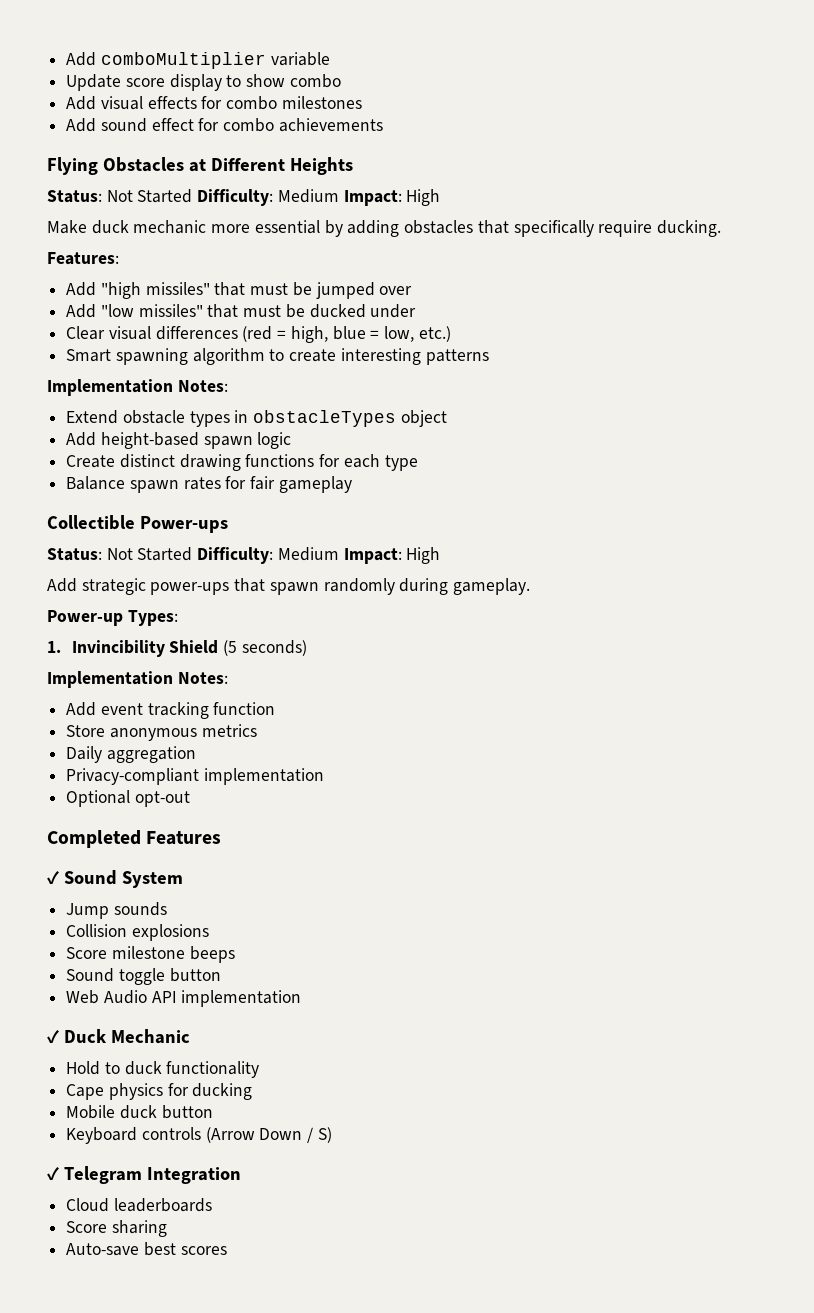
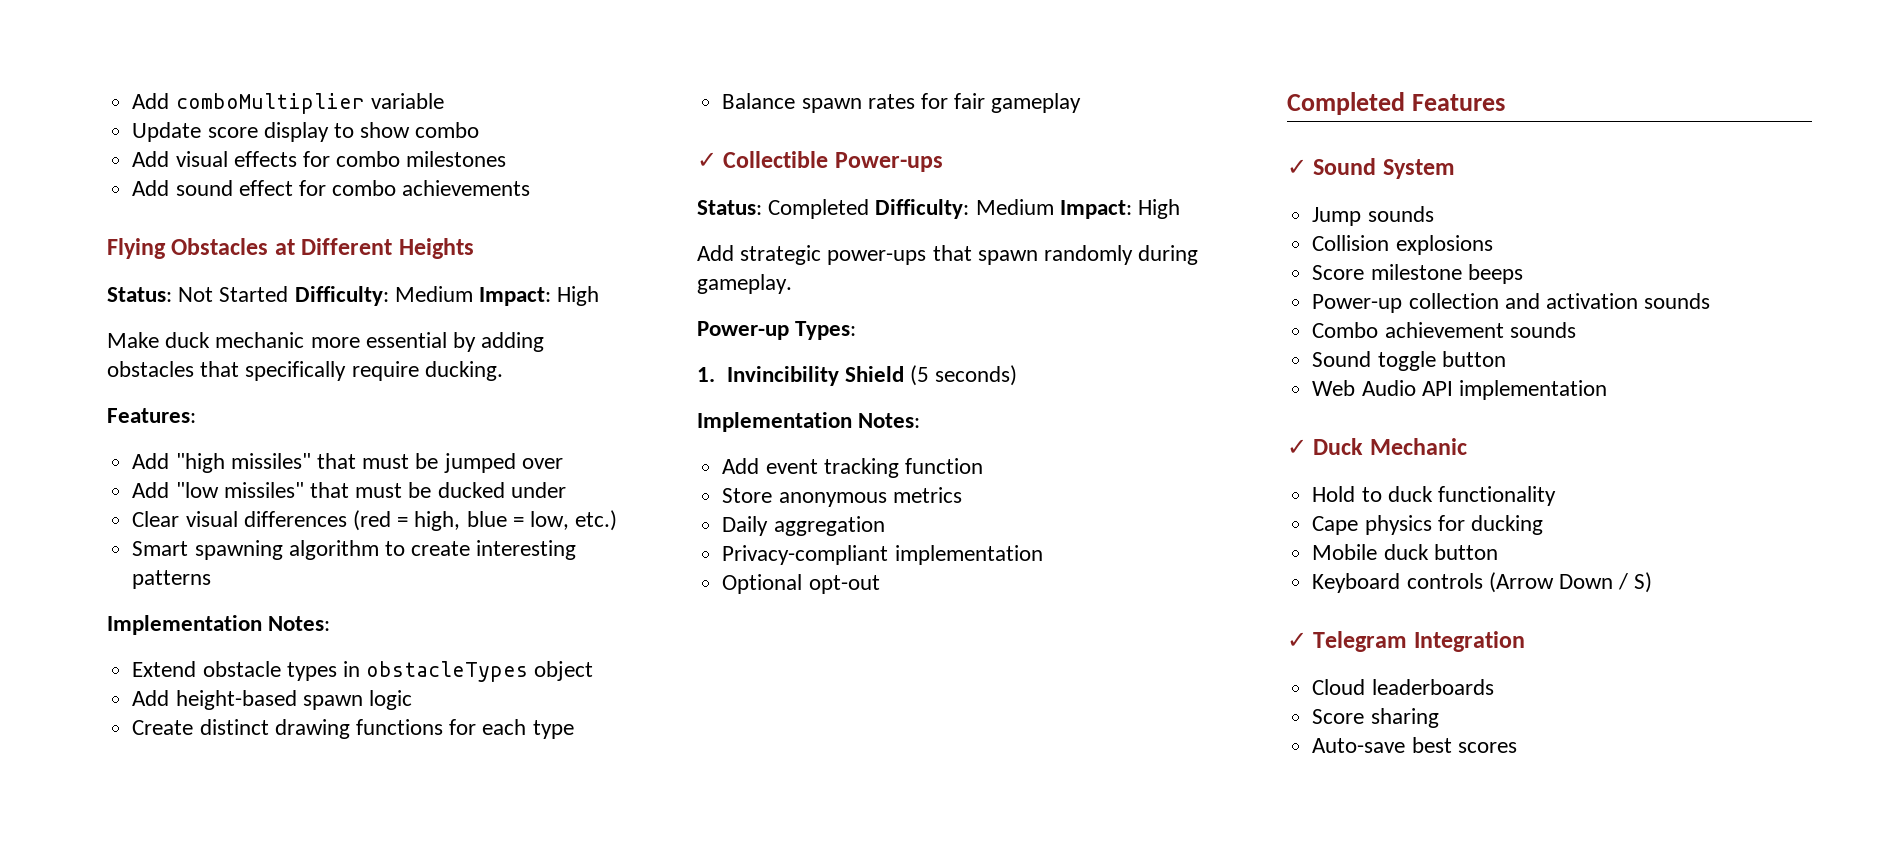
- Collectible Power-ups
- Status: Not Started Difficulty: Medium Impact: High
+ ✓ Collectible Power-ups
+ Status: Completed Difficulty: Medium Impact: High
+ Power-up collection and activation sounds
+ Combo achievement sounds

